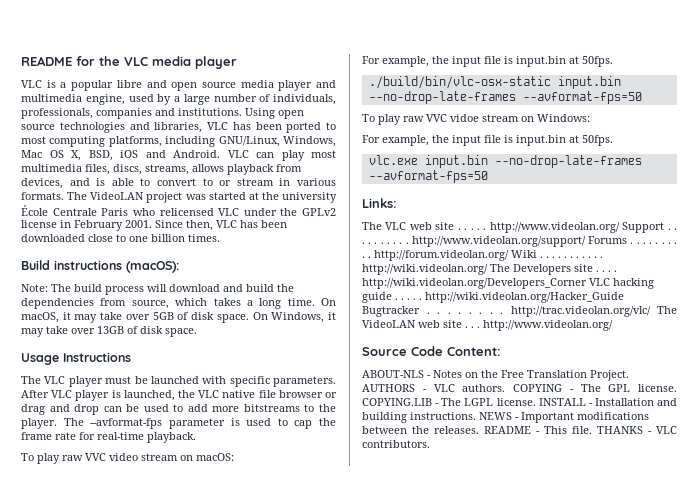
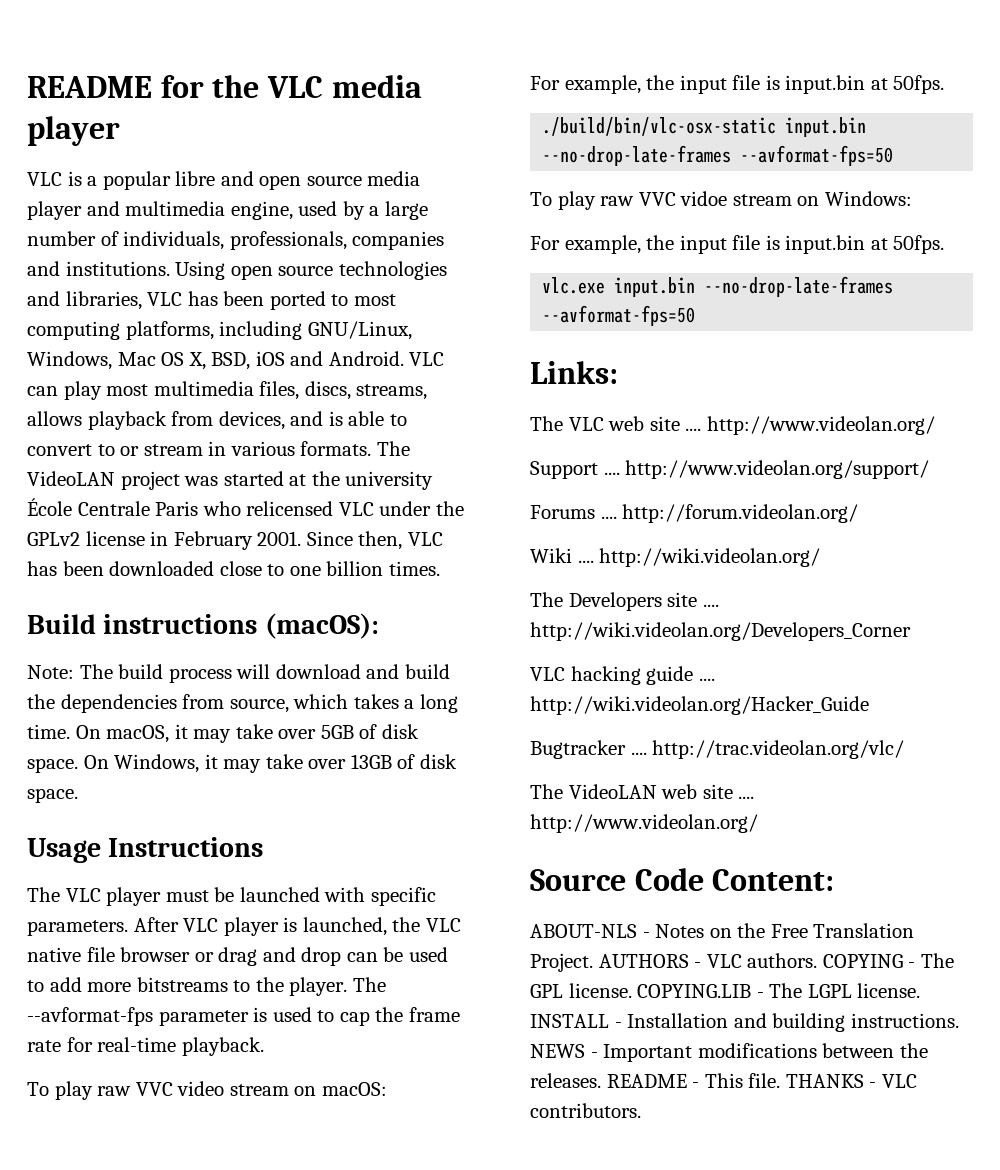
- The VLC web site . . . . . http://www.videolan.org/ Support . . . . . . . . . . http://www.videolan.org/support/ Forums . . . . . . . . . . http://forum.videolan.org/ Wiki . . . . . . . . . . . http://wiki.videolan.org/ The Developers site . . . . http://wiki.videolan.org/Developers_Corner VLC hacking guide . . . . . http://wiki.videolan.org/Hacker_Guide Bugtracker . . . . . . . . http://trac.videolan.org/vlc/ The VideoLAN web site . . . http://www.videolan.org/
+ The VLC web site .... http://www.videolan.org/
+ Support .... http://www.videolan.org/support/
+ Forums .... http://forum.videolan.org/
+ Wiki .... http://wiki.videolan.org/
+ The Developers site .... http://wiki.videolan.org/Developers_Corner
+ VLC hacking guide .... http://wiki.videolan.org/Hacker_Guide
+ Bugtracker .... http://trac.videolan.org/vlc/
+ The VideoLAN web site .... http://www.videolan.org/

